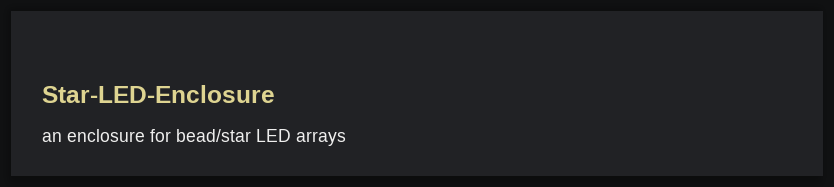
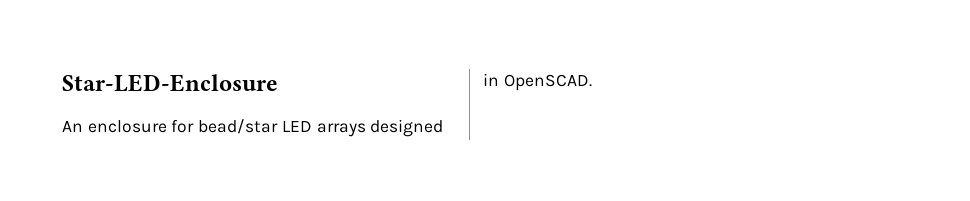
- an enclosure for bead/star LED arrays
+ An enclosure for bead/star LED arrays designed in OpenSCAD.

